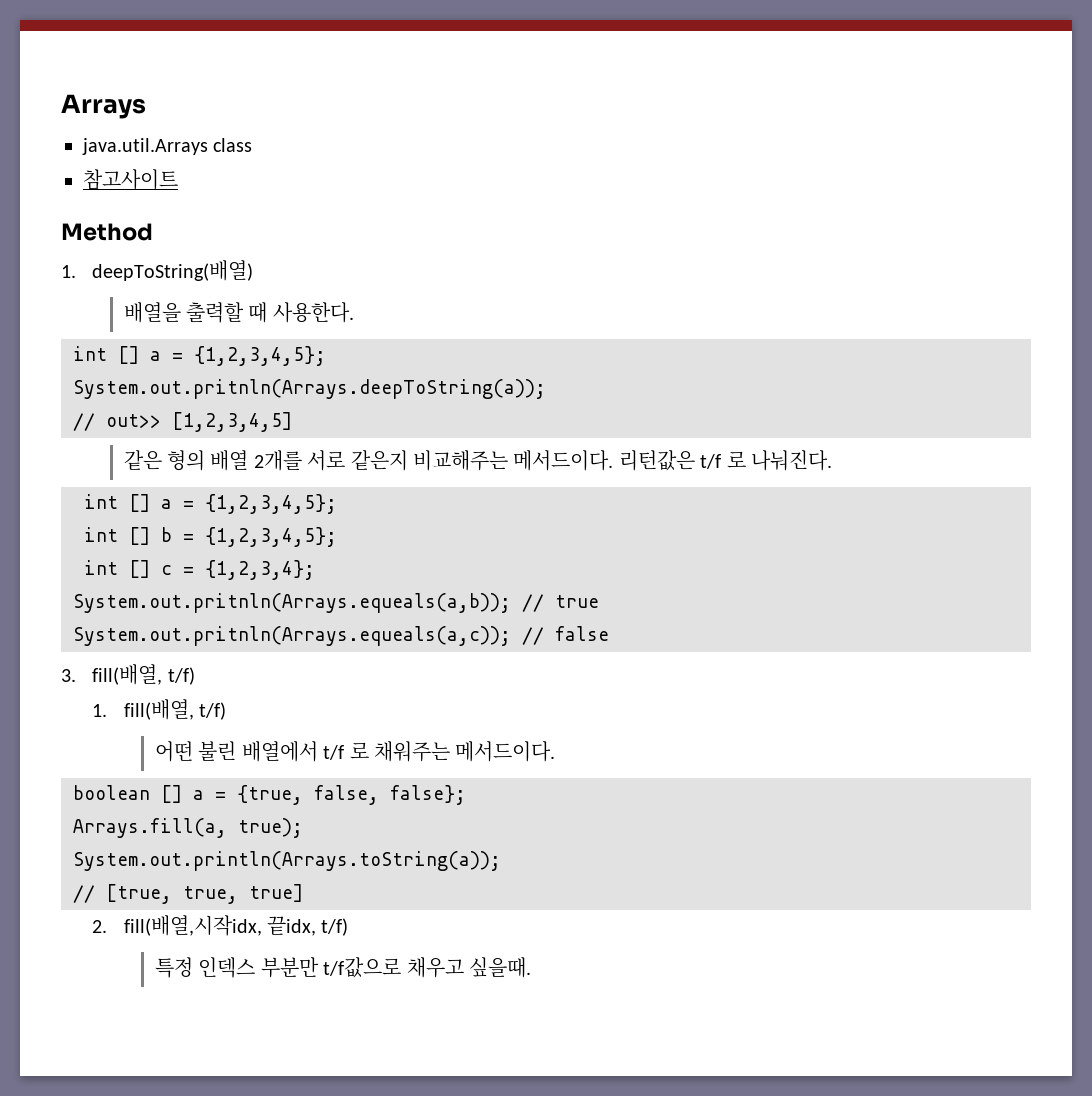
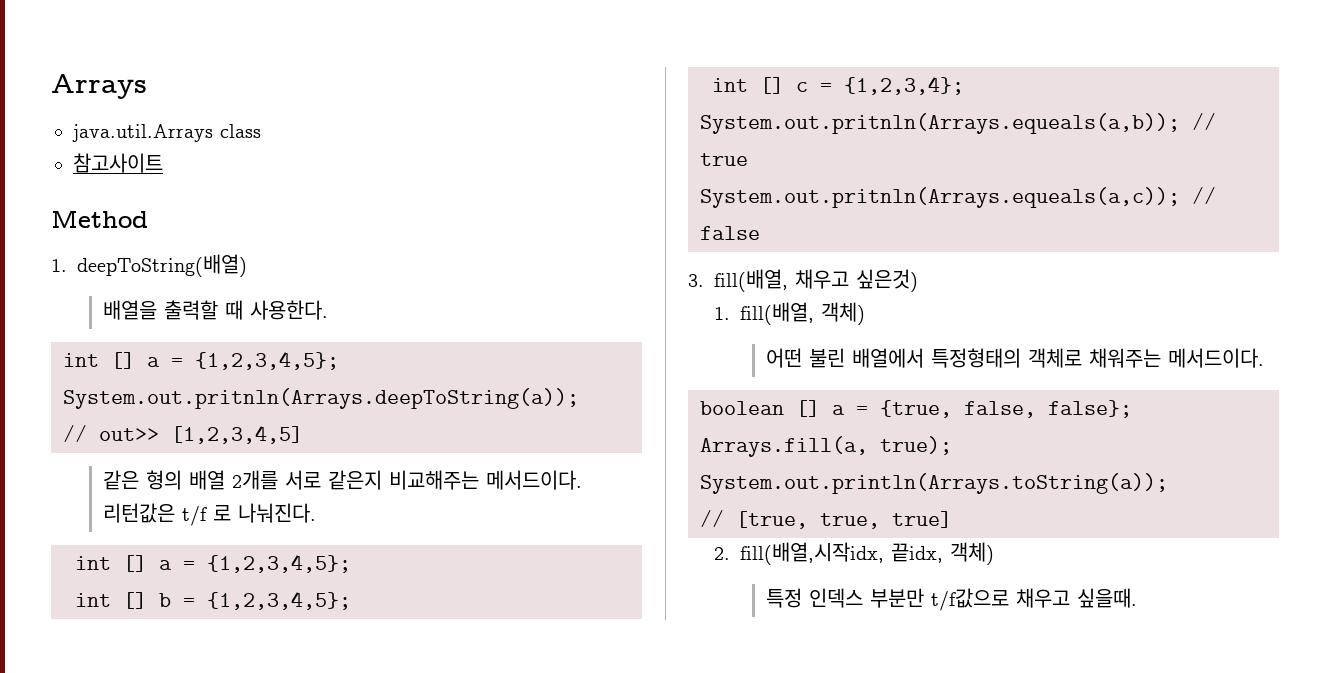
- 3. fill(배열, t/f)
+ 3. fill(배열, 채우고 싶은것)
- 1. fill(배열, t/f)
+ 1. fill(배열, 객체)
- 어떤 불린 배열에서 t/f 로 채워주는 메서드이다.
+ 어떤 불린 배열에서 특정형태의 객체로 채워주는 메서드이다.
- 2. fill(배열,시작idx, 끝idx, t/f)
+ 2. fill(배열,시작idx, 끝idx, 객체)

